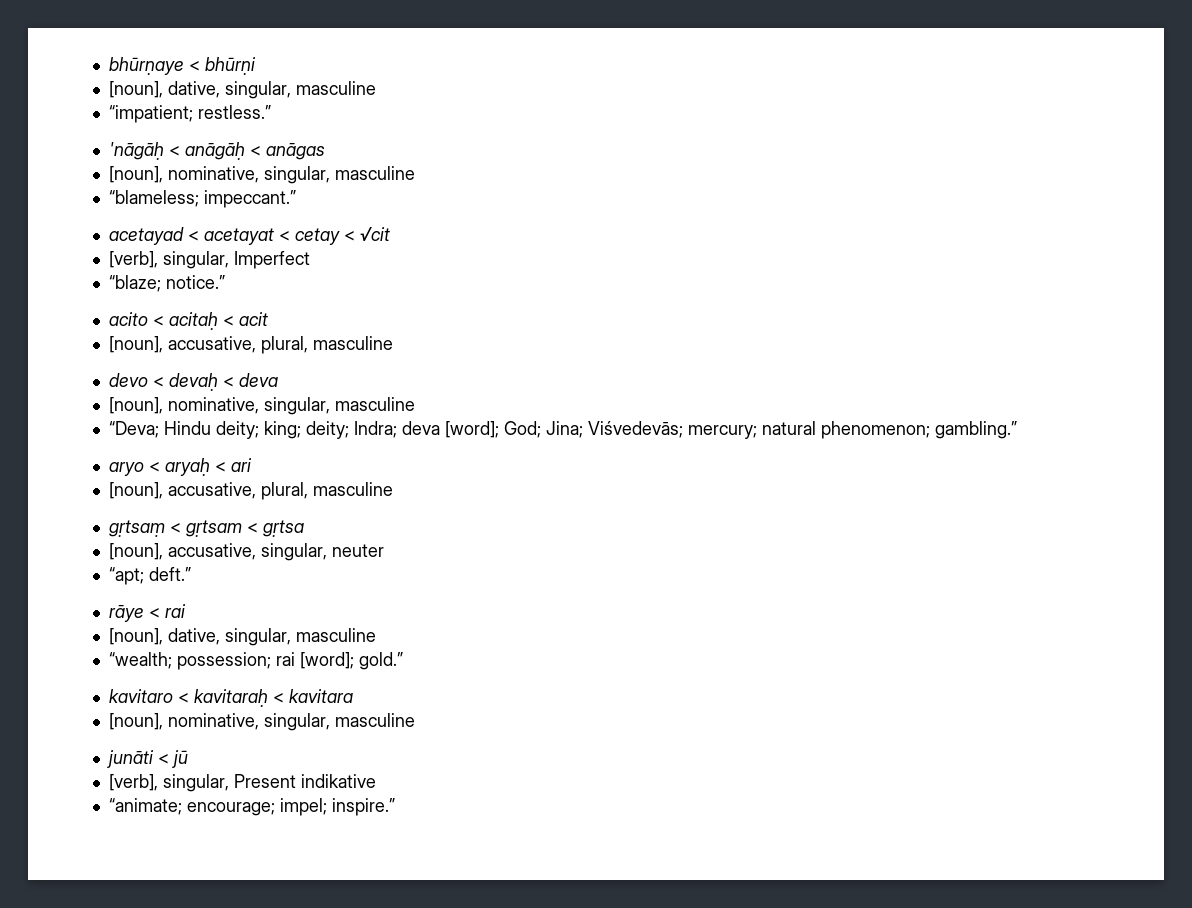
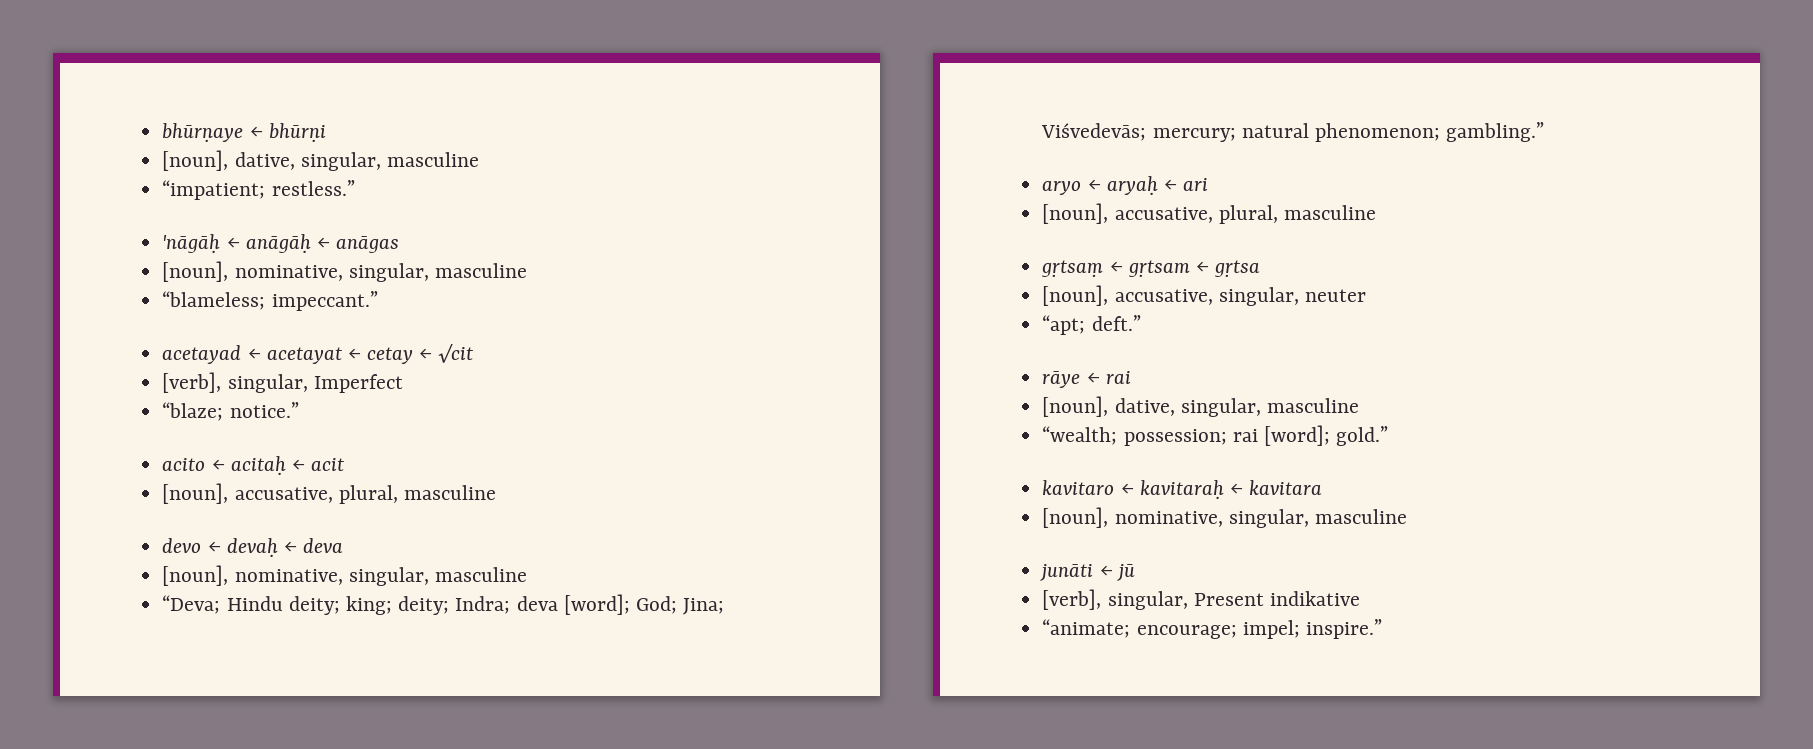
- bhūrṇaye < bhūrṇi
+ bhūrṇaye ← bhūrṇi
- 'nāgāḥ < anāgāḥ < anāgas
+ 'nāgāḥ ← anāgāḥ ← anāgas
- acetayad < acetayat < cetay < √cit
+ acetayad ← acetayat ← cetay ← √cit
- acito < acitaḥ < acit
+ acito ← acitaḥ ← acit
- devo < devaḥ < deva
+ devo ← devaḥ ← deva
- aryo < aryaḥ < ari
+ aryo ← aryaḥ ← ari
- gṛtsaṃ < gṛtsam < gṛtsa
+ gṛtsaṃ ← gṛtsam ← gṛtsa
- rāye < rai
+ rāye ← rai
- kavitaro < kavitaraḥ < kavitara
+ kavitaro ← kavitaraḥ ← kavitara
- junāti < jū
+ junāti ← jū

